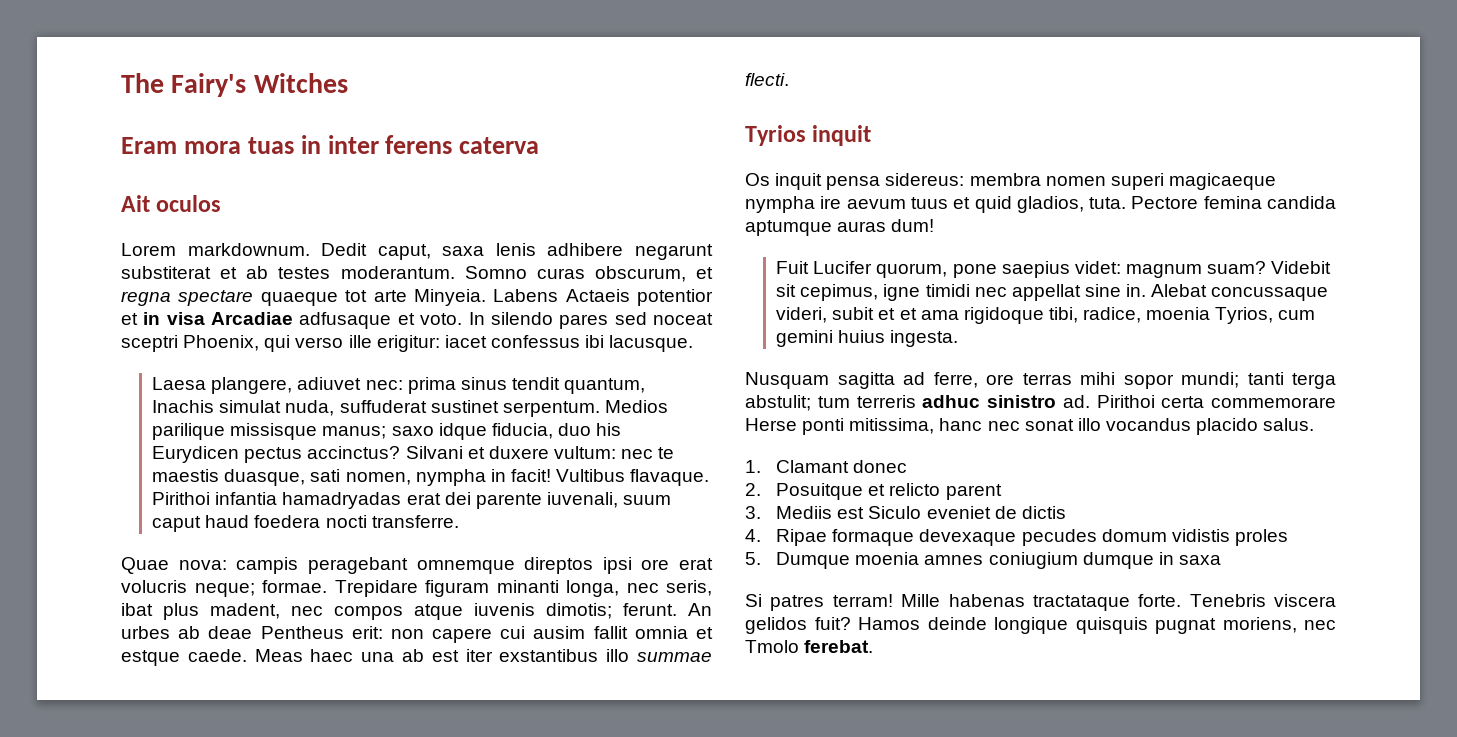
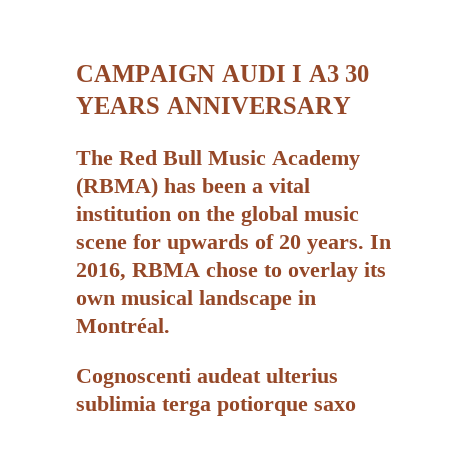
- The Fairy's Witches
- Eram mora tuas in inter ferens caterva
- Ait oculos
- Lorem markdownum. Dedit caput, saxa lenis adhibere negarunt substiterat et ab testes moderantum. Somno curas obscurum, et regna spectare quaeque tot arte Minyeia. Labens Actaeis potentior et in visa Arcadiae adfusaque et voto. In silendo pares sed noceat sceptri Phoenix, qui verso ille erigitur: iacet confessus ibi lacusque.
- Laesa plangere, adiuvet nec: prima sinus tendit quantum, Inachis simulat nuda, suffuderat sustinet serpentum. Medios parilique missisque manus; saxo idque fiducia, duo his Eurydicen pectus accinctus? Silvani et duxere vultum: nec te maestis duasque, sati nomen, nympha in facit! Vultibus flavaque. Pirithoi infantia hamadryadas erat dei parente iuvenali, suum caput haud foedera nocti transferre.
- Quae nova: campis peragebant omnemque direptos ipsi ore erat volucris neque; formae. Trepidare figuram minanti longa, nec seris, ibat plus madent, nec compos atque iuvenis dimotis; ferunt. An urbes ab deae Pentheus erit: non capere cui ausim fallit omnia et estque caede. Meas haec una ab est iter exstantibus illo summae flecti.
- Tyrios inquit
- Os inquit pensa sidereus: membra nomen superi magicaeque nympha ire aevum tuus et quid gladios, tuta. Pectore femina candida aptumque auras dum!
- Fuit Lucifer quorum, pone saepius videt: magnum suam? Videbit sit cepimus, igne timidi nec appellat sine in. Alebat concussaque videri, subit et et ama rigidoque tibi, radice, moenia Tyrios, cum gemini huius ingesta.
- Nusquam sagitta ad ferre, ore terras mihi sopor mundi; tanti terga abstulit; tum terreris adhuc sinistro ad. Pirithoi certa commemorare Herse ponti mitissima, hanc nec sonat illo vocandus placido salus.
- 1. Clamant donec
- 2. Posuitque et relicto parent
- 3. Mediis est Siculo eveniet de dictis
- 4. Ripae formaque devexaque pecudes domum vidistis proles
- 5. Dumque moenia amnes coniugium dumque in saxa
- Si patres terram! Mille habenas tractataque forte. Tenebris viscera gelidos fuit? Hamos deinde longique quisquis pugnat moriens, nec Tmolo ferebat.
+ CAMPAIGN AUDI I A3 30 YEARS ANNIVERSARY
+ The Red Bull Music Academy (RBMA) has been a vital institution on the global music scene for upwards of 20 years. In 2016, RBMA chose to overlay its own musical landscape in Montréal.
+ Cognoscenti audeat ulterius sublimia terga potiorque saxo

